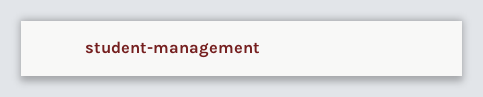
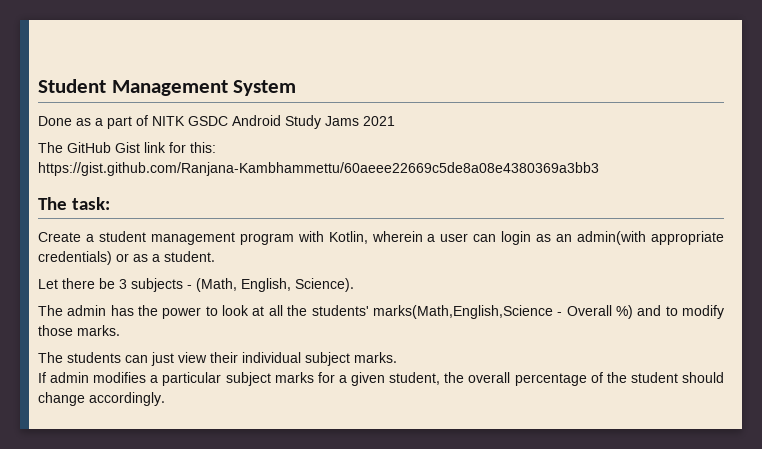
- student-management
+ Student Management System
+ Done as a part of NITK GSDC Android Study Jams 2021
+ The GitHub Gist link for this: https://gist.github.com/Ranjana-Kambhammettu/60aeee22669c5de8a08e4380369a3bb3
+ The task:
+ Create a student management program with Kotlin, wherein a user can login as an admin(with appropriate credentials) or as a student.
+ Let there be 3 subjects - (Math, English, Science).
+ The admin has the power to look at all the students' marks(Math,English,Science - Overall %) and to modify those marks.
+ The students can just view their individual subject marks.
+ If admin modifies a particular subject marks for a given student, the overall percentage of the student should change accordingly.

